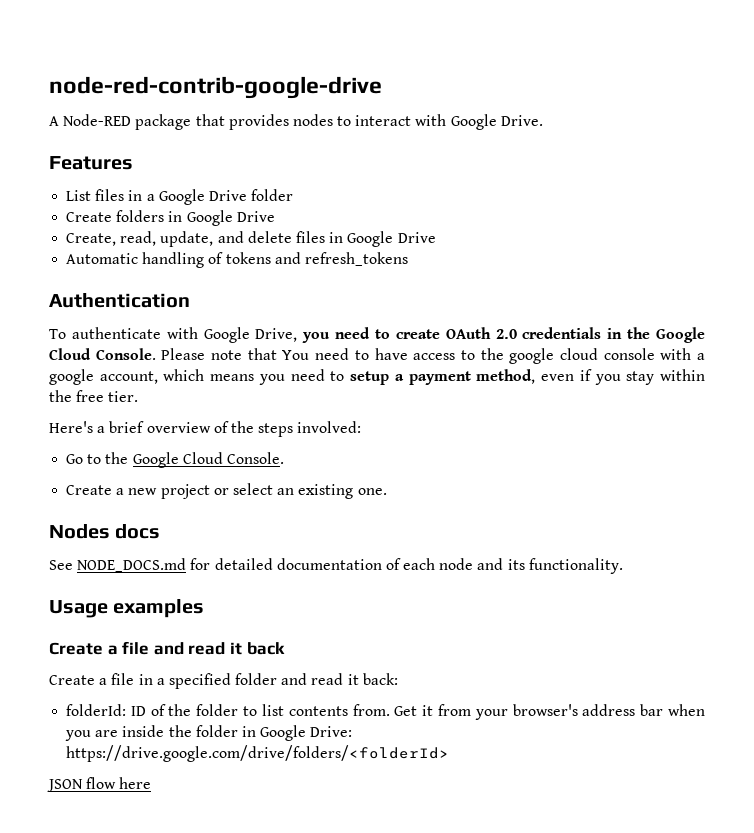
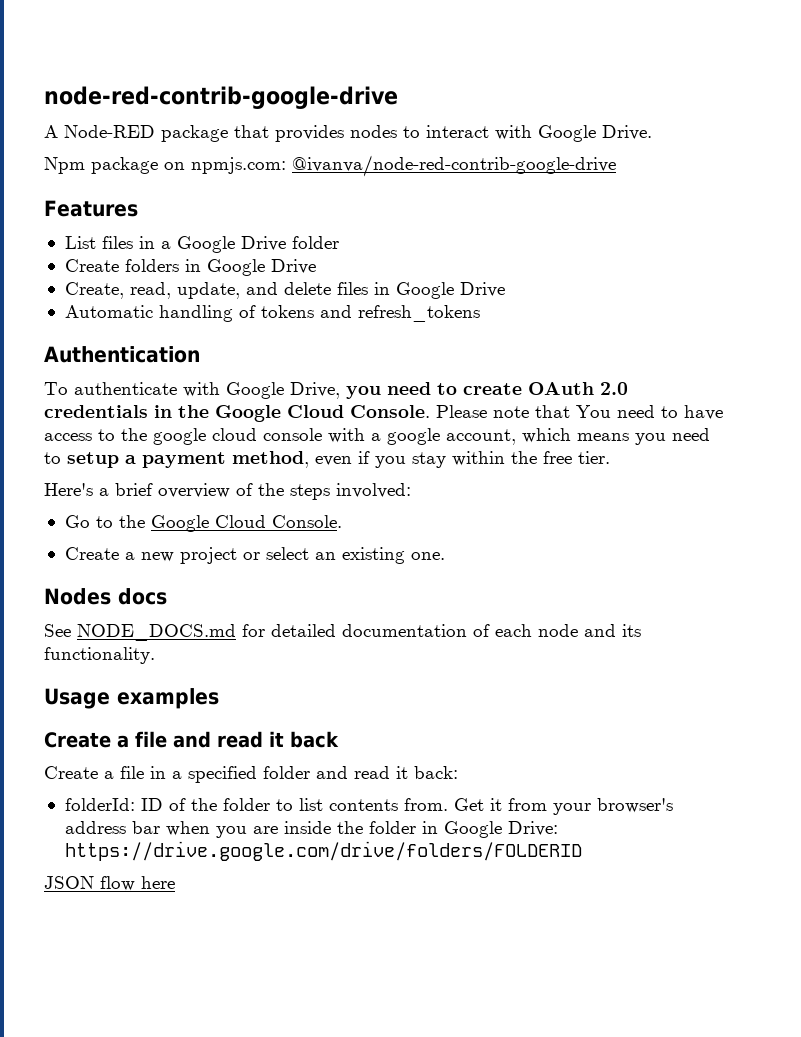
+ Npm package on npmjs.com: @ivanva/node-red-contrib-google-drive
- Get it from your browser's address bar when you are inside the folder in Google Drive: https://drive.google.com/drive/folders/<folderId>
+ Get it from your browser's address bar when you are inside the folder in Google Drive: https://drive.google.com/drive/folders/FOLDERID

